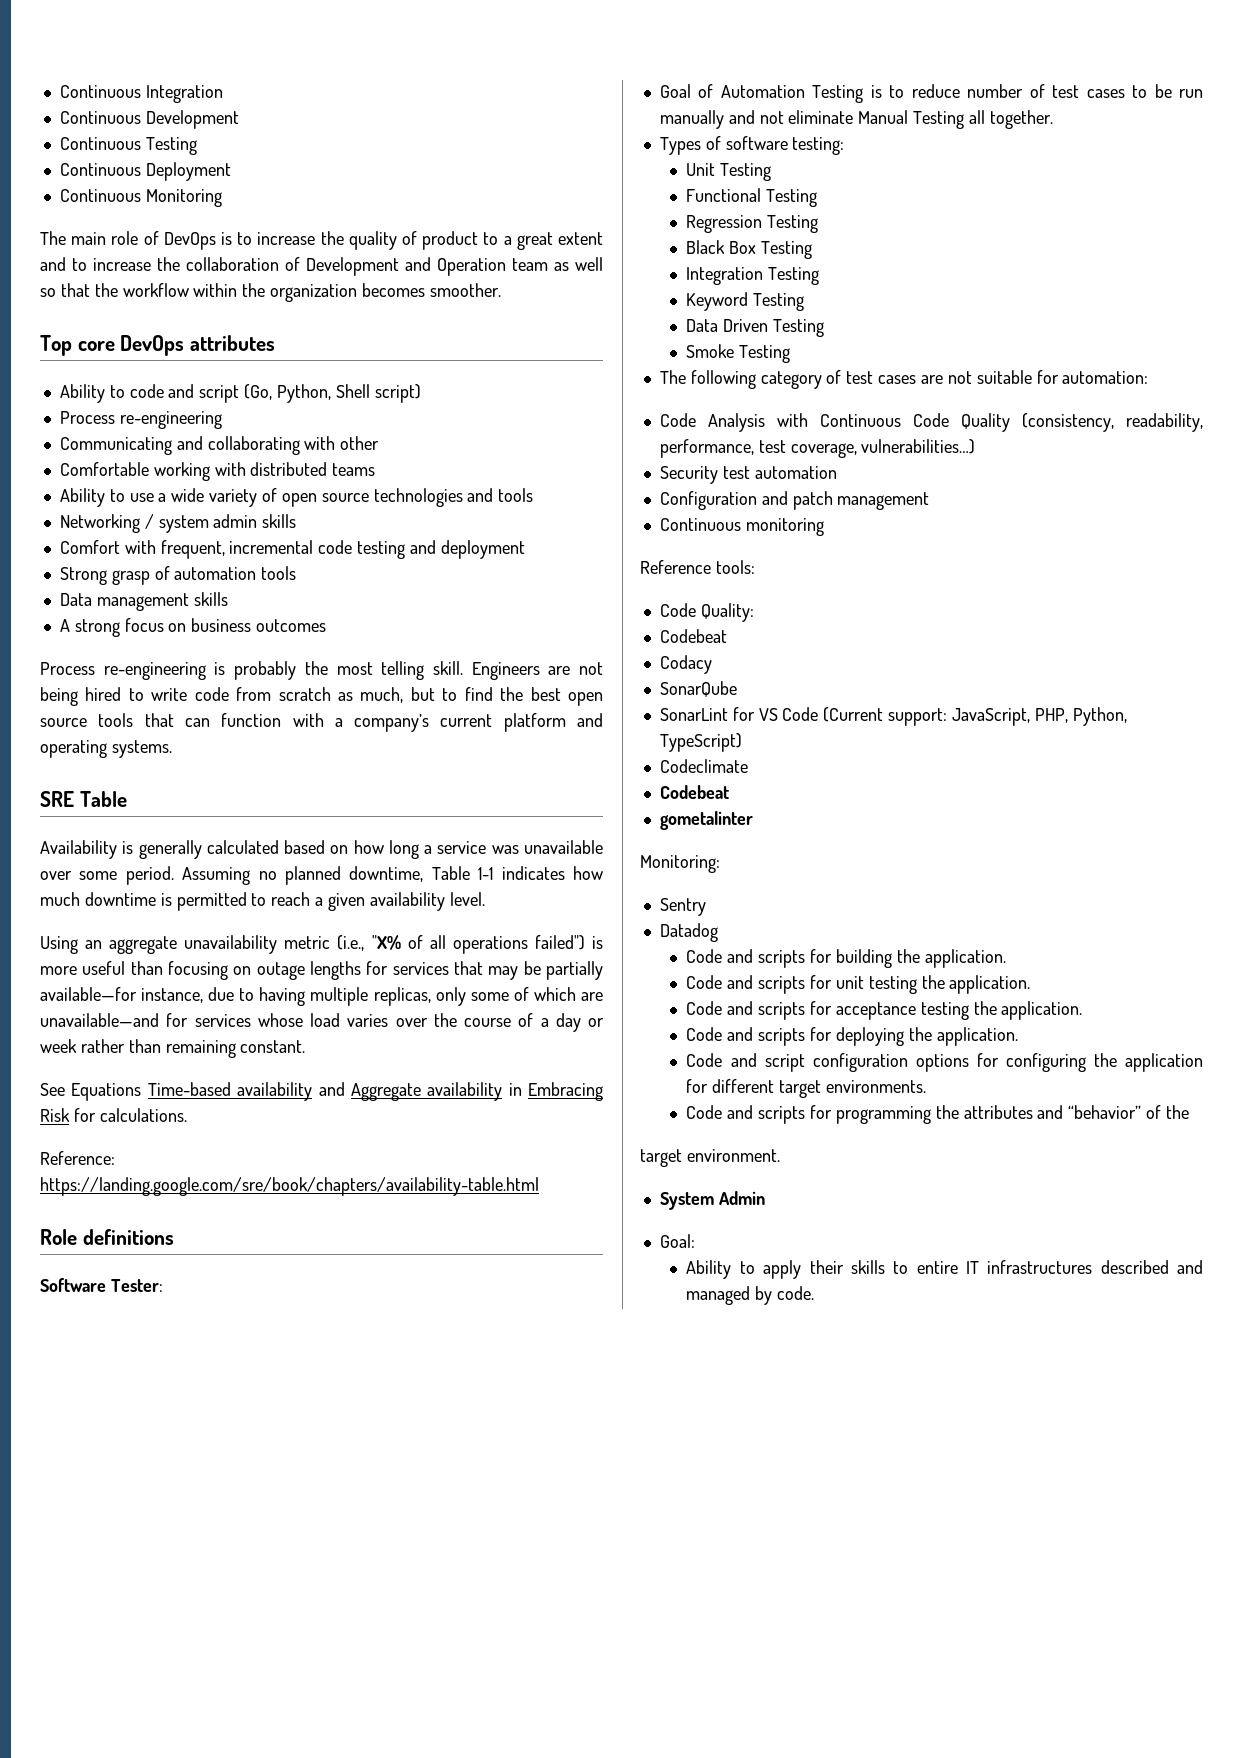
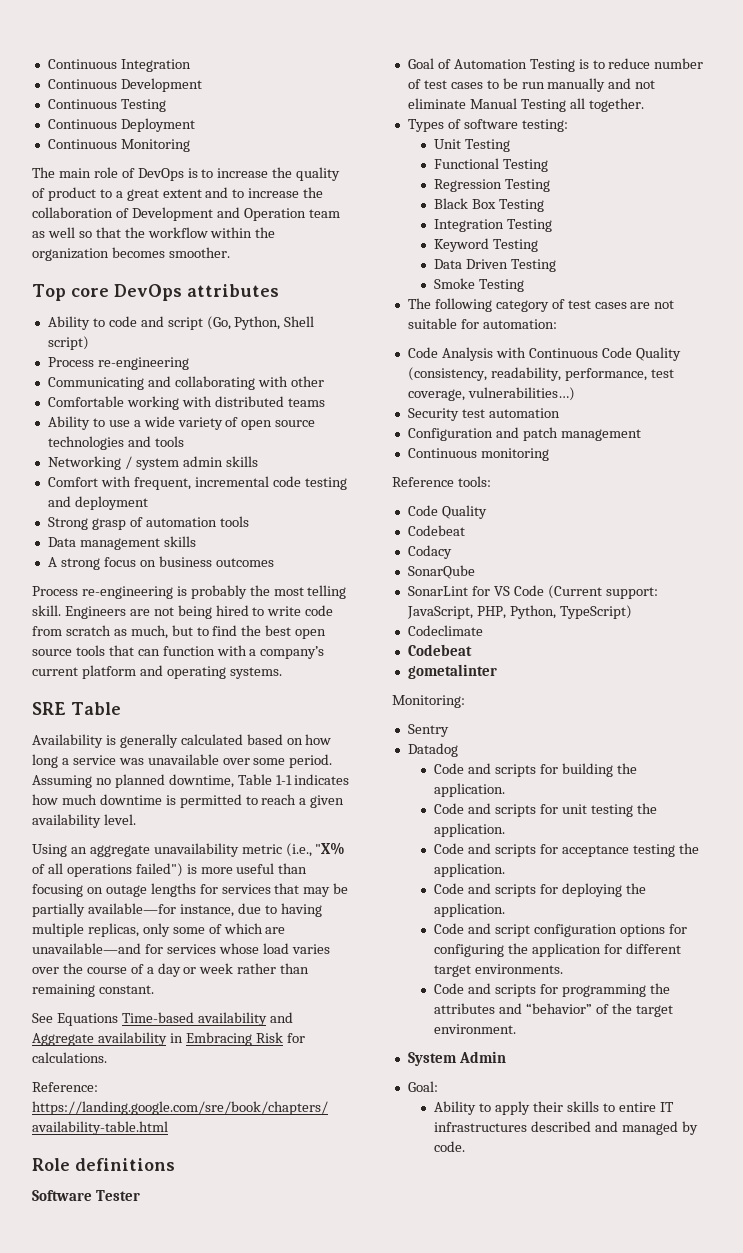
- Software Tester:
+ Software Tester
  Reference tools:
- Code Quality:
+ Code Quality
- Code and scripts for programming the attributes and “behavior” of the
- target environment.
+ Code and scripts for programming the attributes and “behavior” of the target environment.

